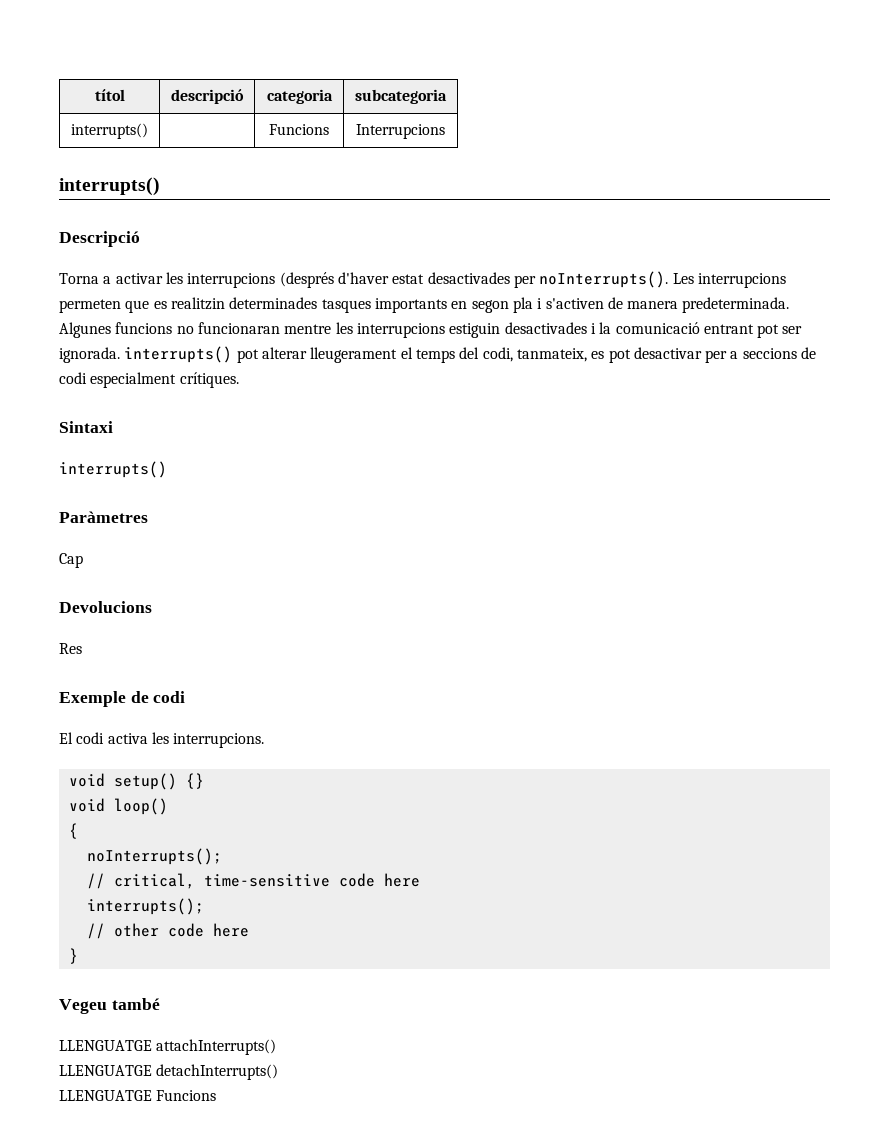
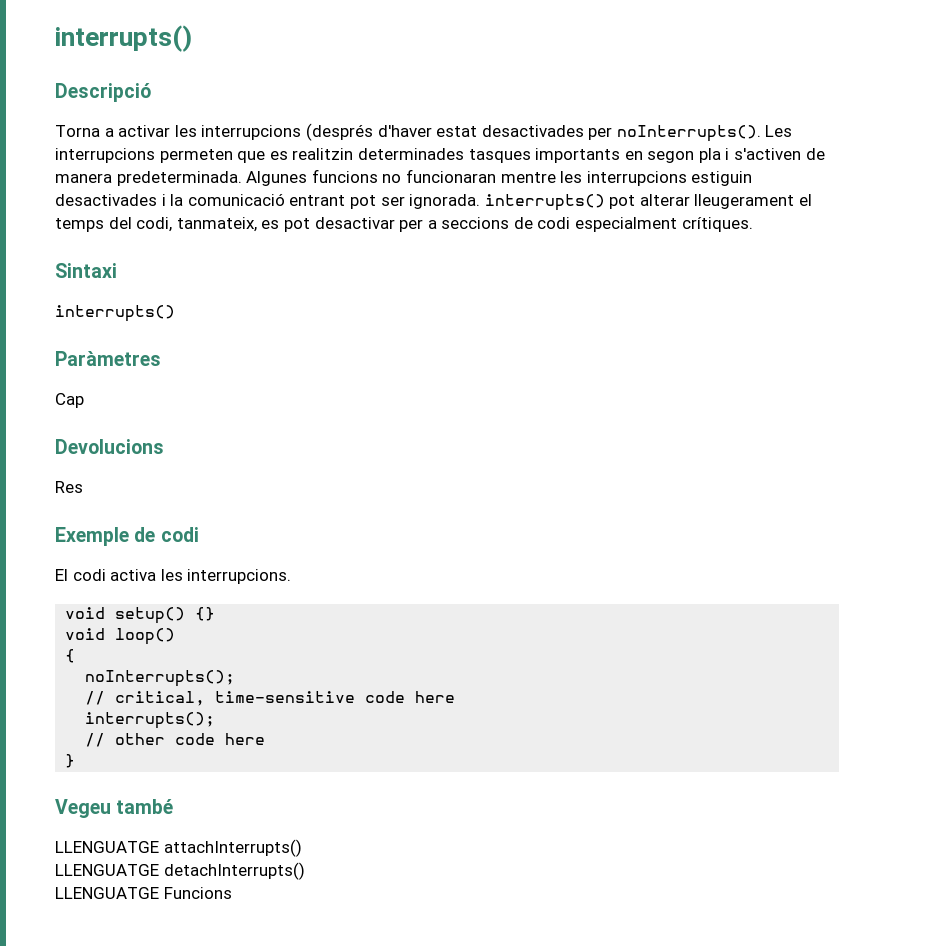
- títol | descripció | categoria | subcategoria
- interrupts() | | Funcions | Interrupcions

